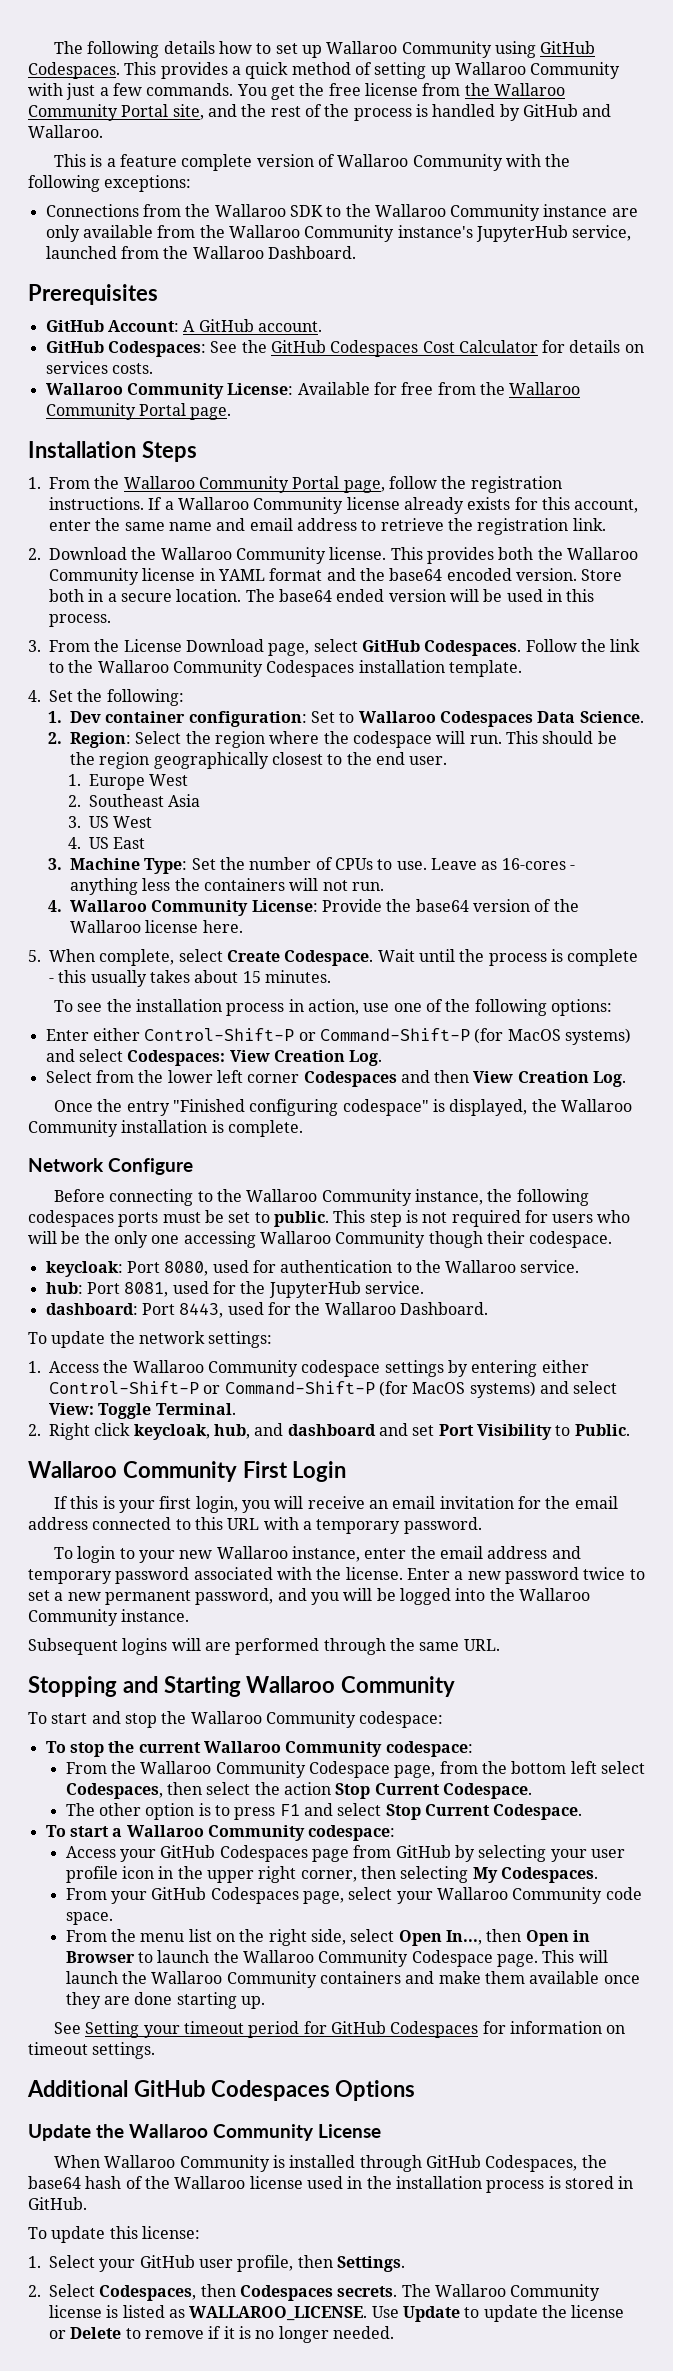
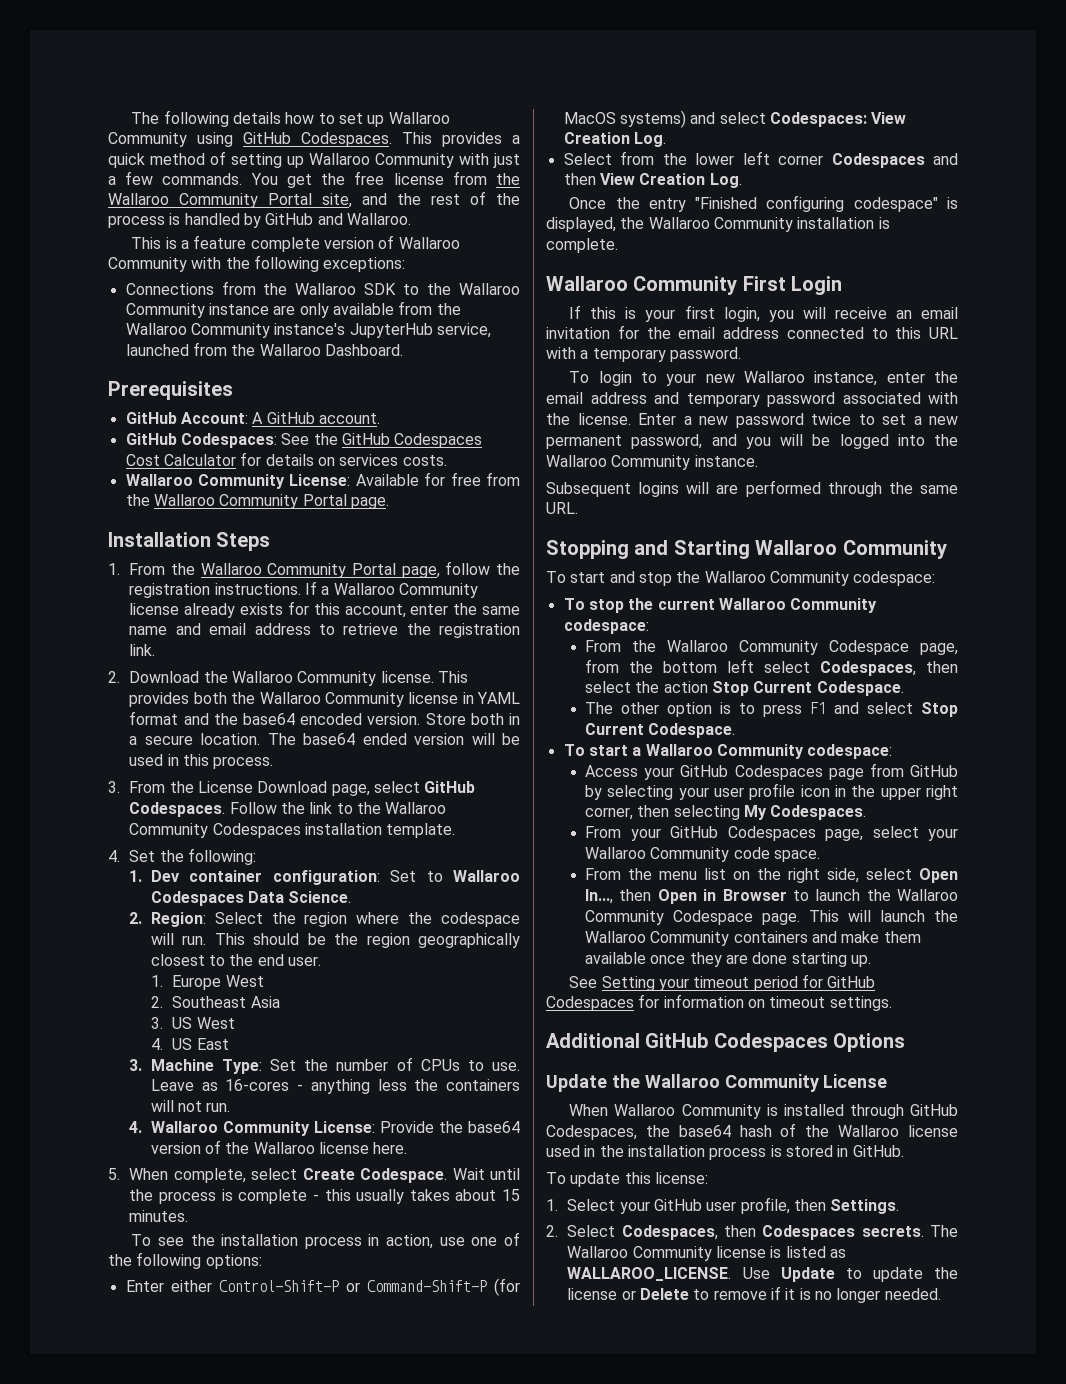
- Network Configure
- Before connecting to the Wallaroo Community instance, the following codespaces ports must be set to public. This step is not required for users who will be the only one accessing Wallaroo Community though their codespace.
- keycloak: Port 8080, used for authentication to the Wallaroo service.
- hub: Port 8081, used for the JupyterHub service.
- dashboard: Port 8443, used for the Wallaroo Dashboard.
- To update the network settings:
- 1. Access the Wallaroo Community codespace settings by entering either Control-Shift-P or Command-Shift-P (for MacOS systems) and select View: Toggle Terminal.
- 2. Right click keycloak, hub, and dashboard and set Port Visibility to Public.

